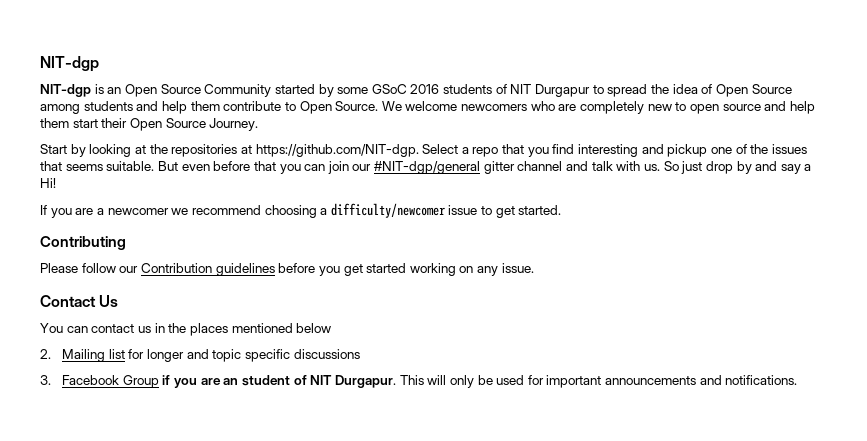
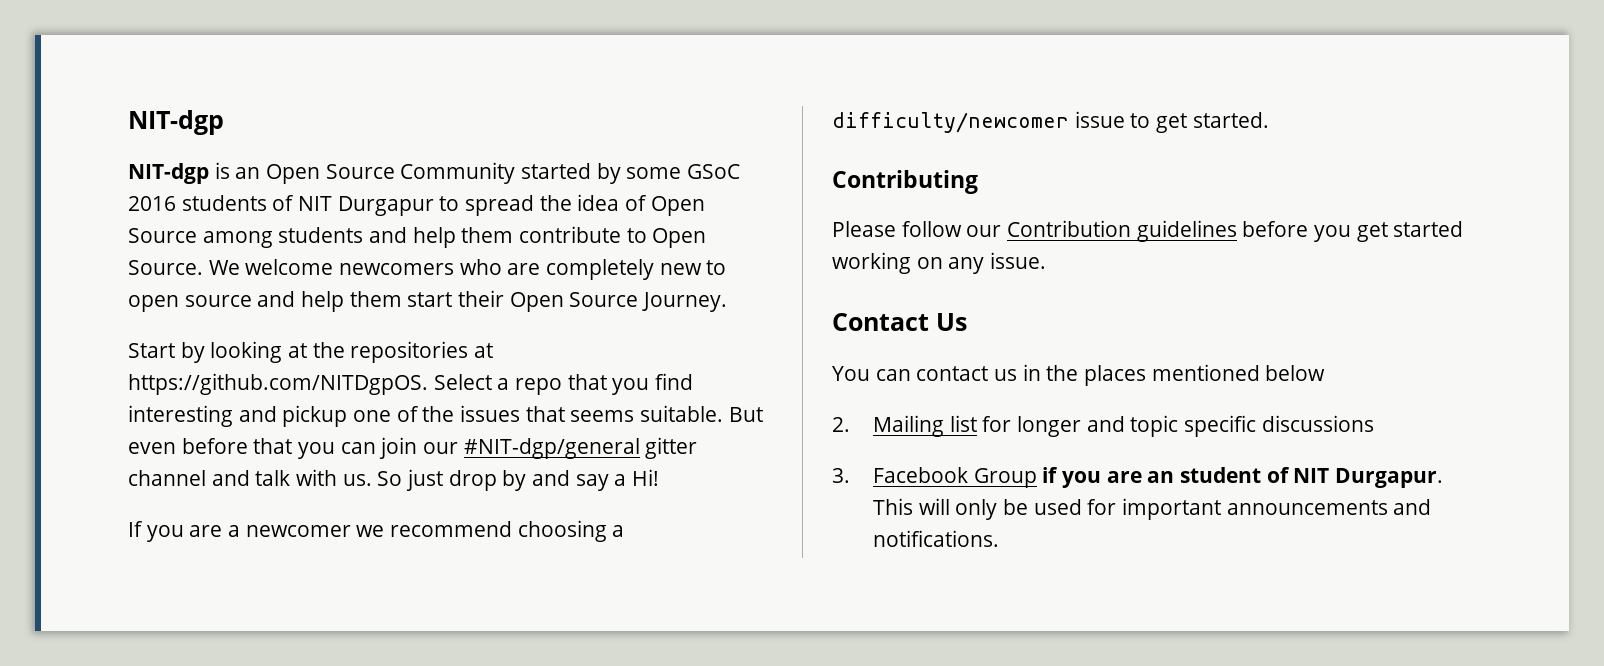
- Start by looking at the repositories at https://github.com/NIT-dgp. Select a repo that you find interesting and pickup one of the issues that seems suitable.
+ Start by looking at the repositories at https://github.com/NITDgpOS. Select a repo that you find interesting and pickup one of the issues that seems suitable.

